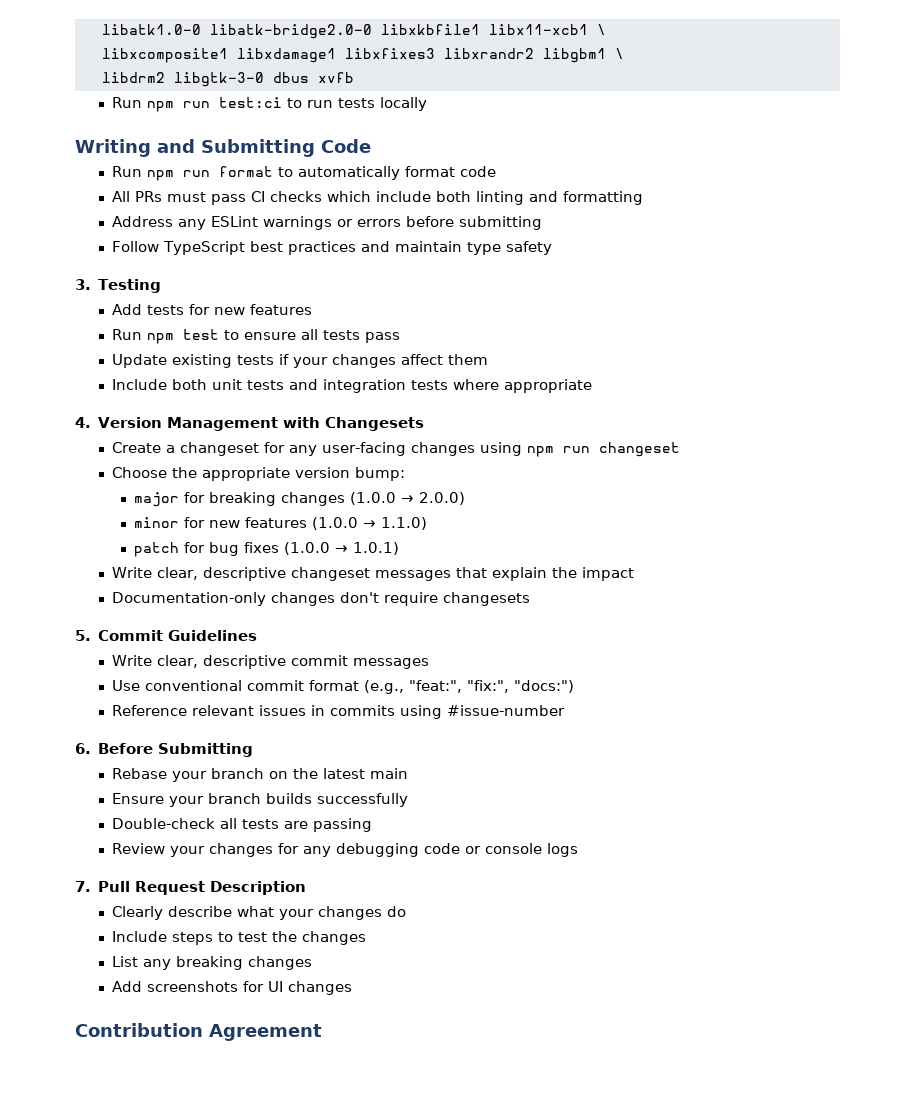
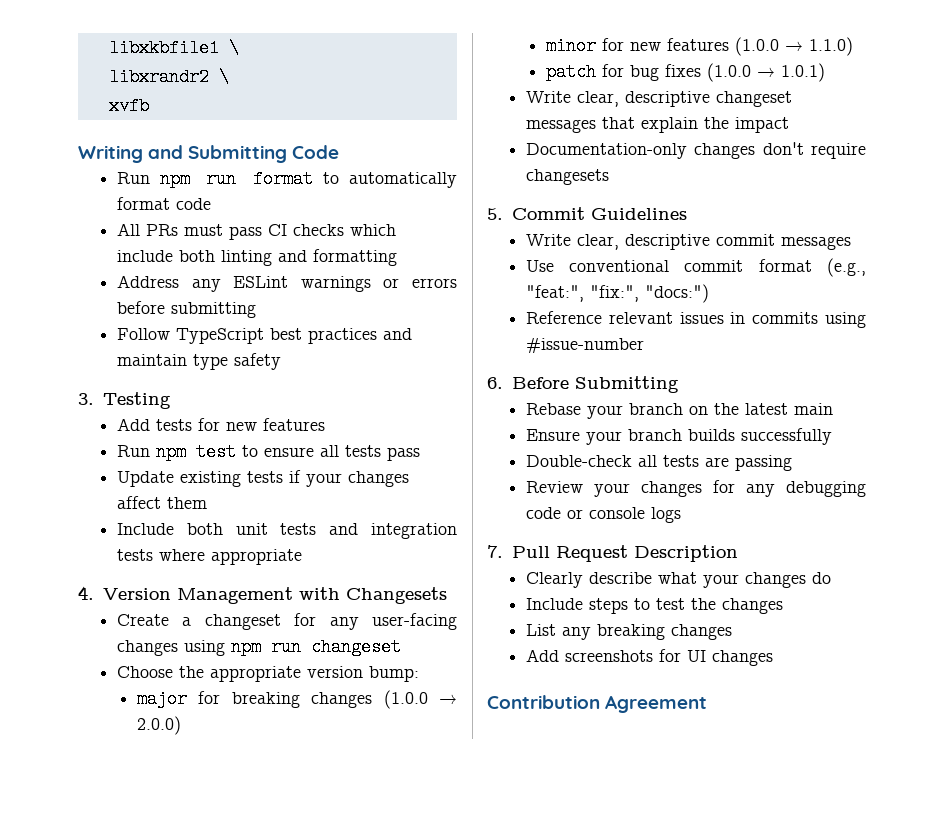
- libatk1.0-0 libatk-bridge2.0-0 libxkbfile1 libx11-xcb1 \
- libxcomposite1 libxdamage1 libxfixes3 libxrandr2 libgbm1 \
- libdrm2 libgtk-3-0 dbus xvfb
- Run npm run test:ci to run tests locally
+ libxkbfile1 \
+ libxrandr2 \
+ xvfb

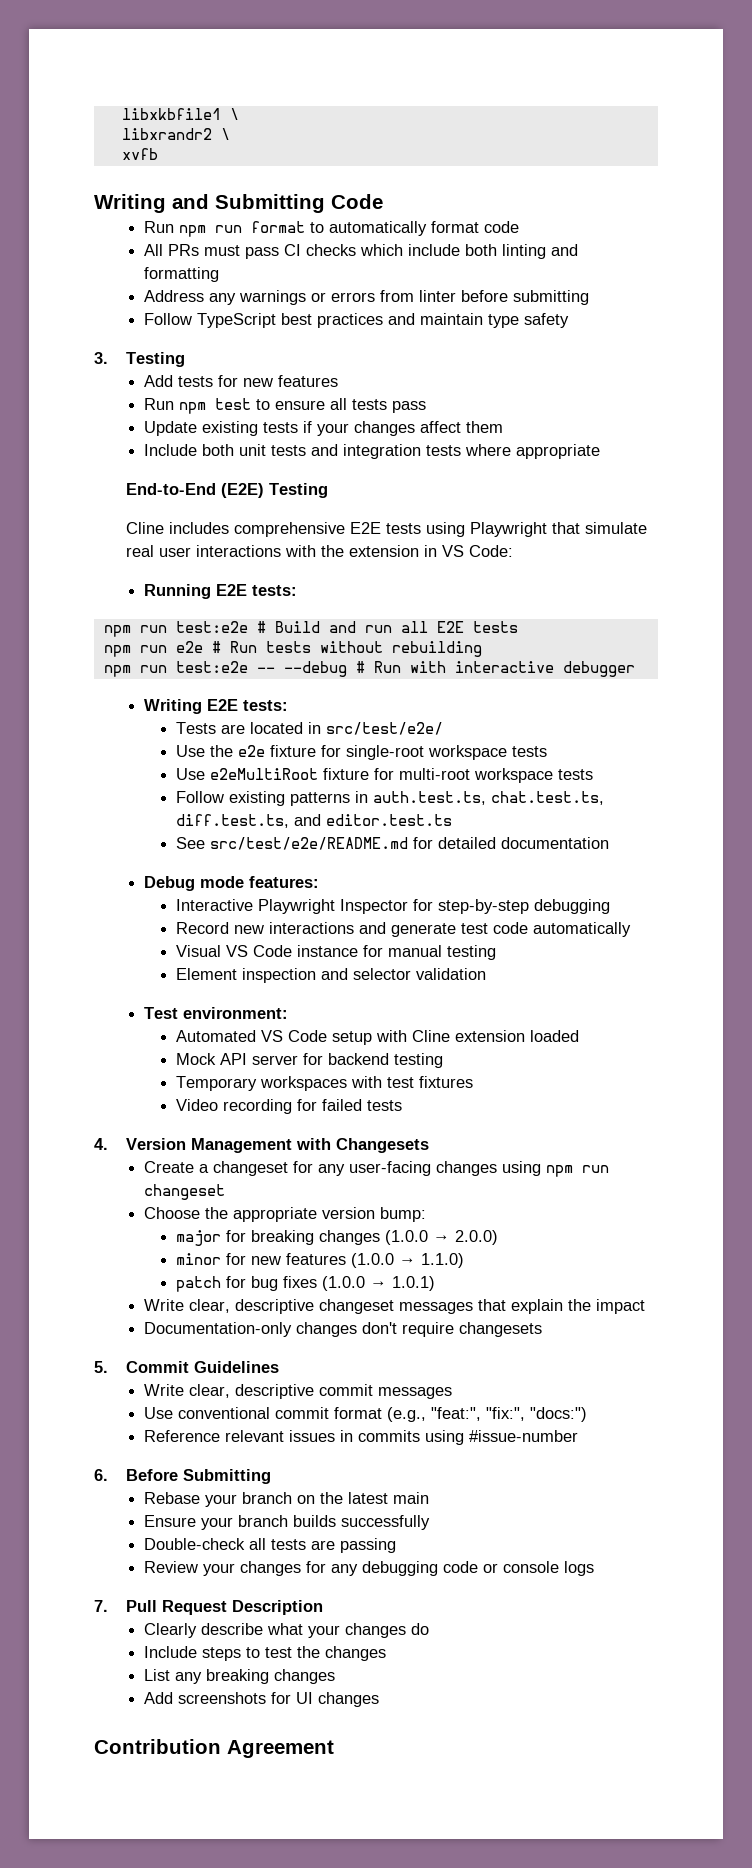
- Address any ESLint warnings or errors before submitting
+ Address any warnings or errors from linter before submitting
+ End-to-End (E2E) Testing
+ Cline includes comprehensive E2E tests using Playwright that simulate real user interactions with the extension in VS Code:
+ Running E2E tests:
+ npm run test:e2e # Build and run all E2E tests
+ npm run e2e # Run tests without rebuilding
+ npm run test:e2e -- --debug # Run with interactive debugger
+ Writing E2E tests:
+ Tests are located in src/test/e2e/
+ Use the e2e fixture for single-root workspace tests
+ Use e2eMultiRoot fixture for multi-root workspace tests
+ Follow existing patterns in auth.test.ts, chat.test.ts, diff.test.ts, and editor.test.ts
+ See src/test/e2e/README.md for detailed documentation
+ Debug mode features:
+ Interactive Playwright Inspector for step-by-step debugging
+ Record new interactions and generate test code automatically
+ Visual VS Code instance for manual testing
+ Element inspection and selector validation
+ Test environment:
+ Automated VS Code setup with Cline extension loaded
+ Mock API server for backend testing
+ Temporary workspaces with test fixtures
+ Video recording for failed tests

